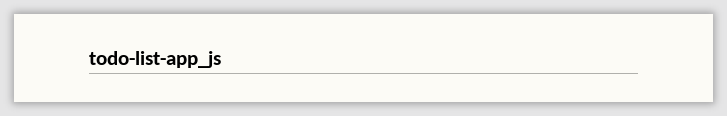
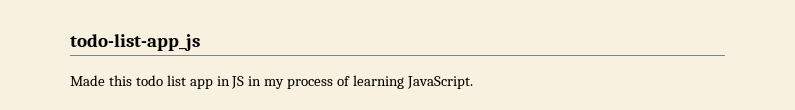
+ Made this todo list app in JS in my process of learning JavaScript.

